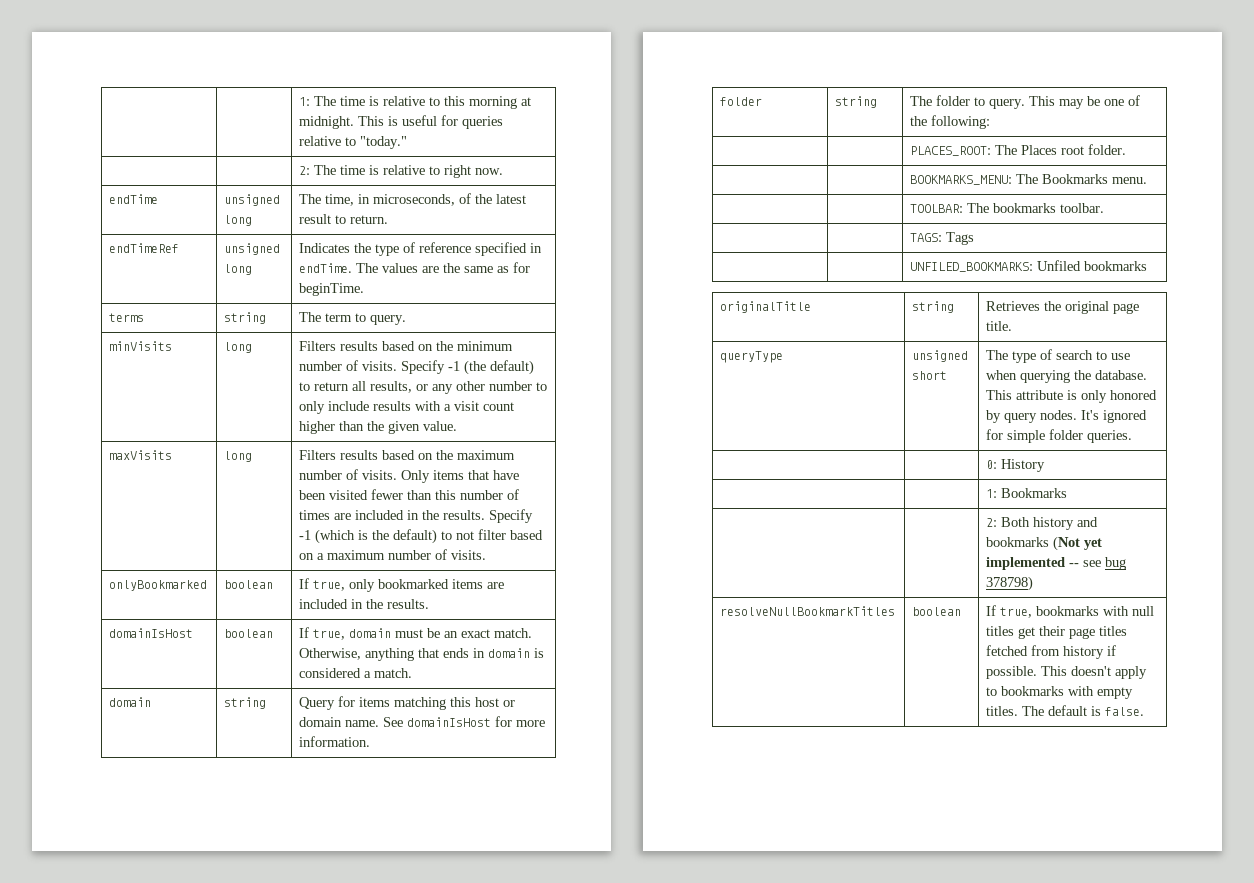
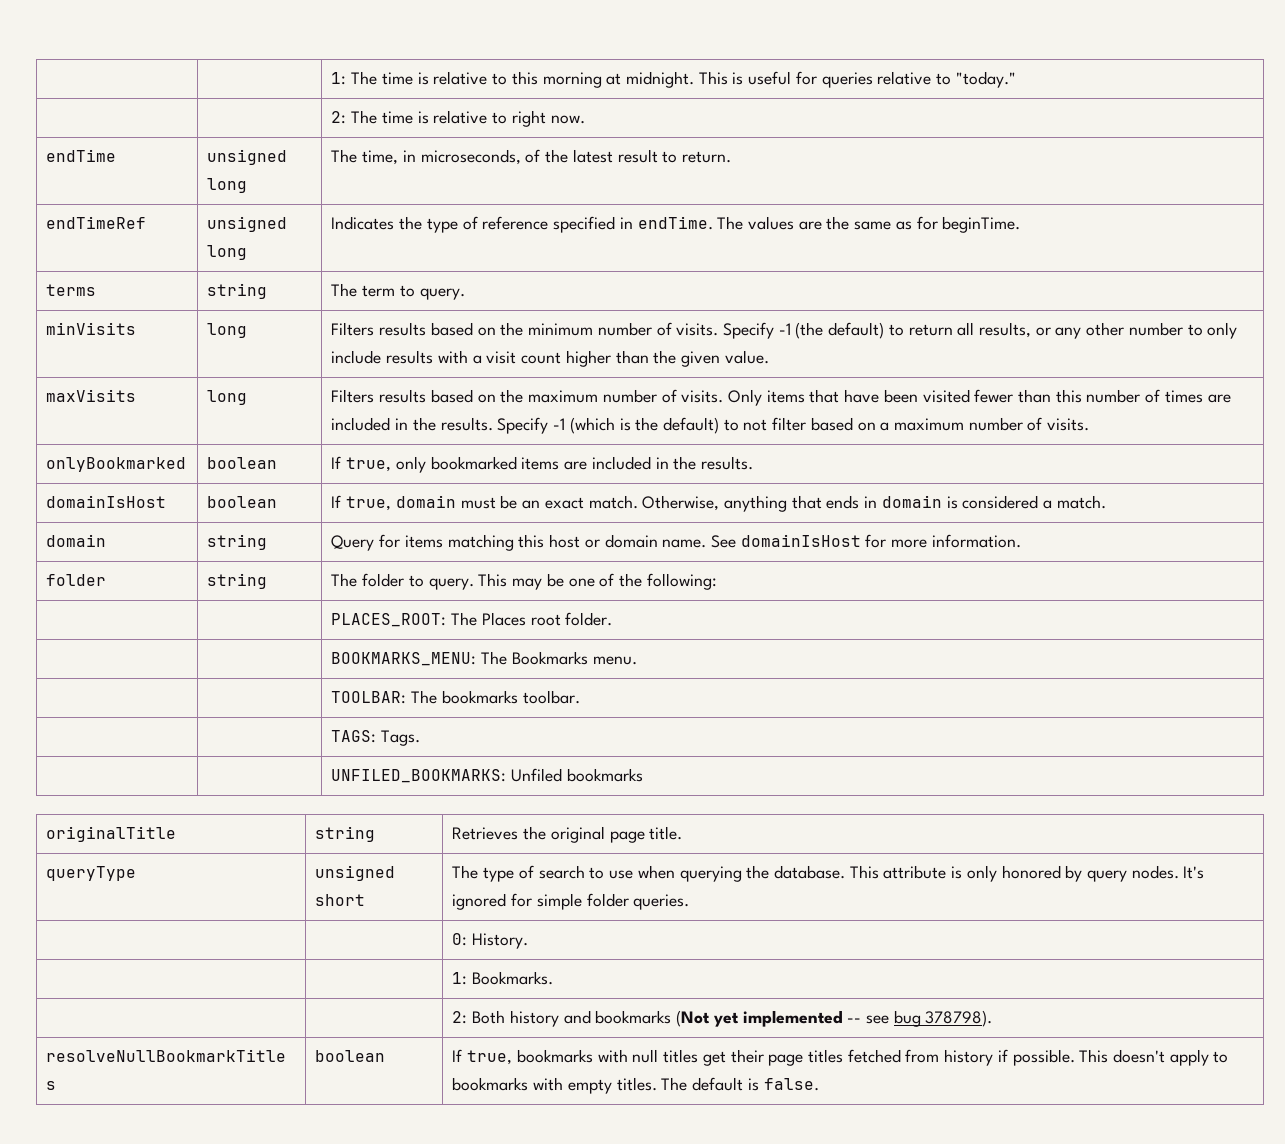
- | | TAGS: Tags
+ | | TAGS: Tags.
- | | 0: History
- | | 1: Bookmarks
+ | | 0: History.
+ | | 1: Bookmarks.
- | | 2: Both history and bookmarks (Not yet implemented -- see bug 378798)
+ | | 2: Both history and bookmarks (Not yet implemented -- see bug 378798).

